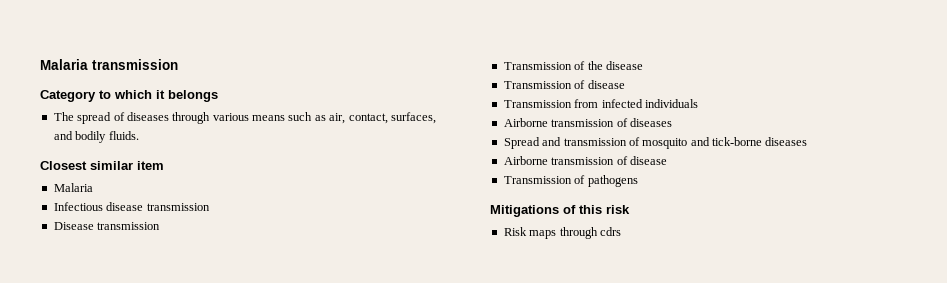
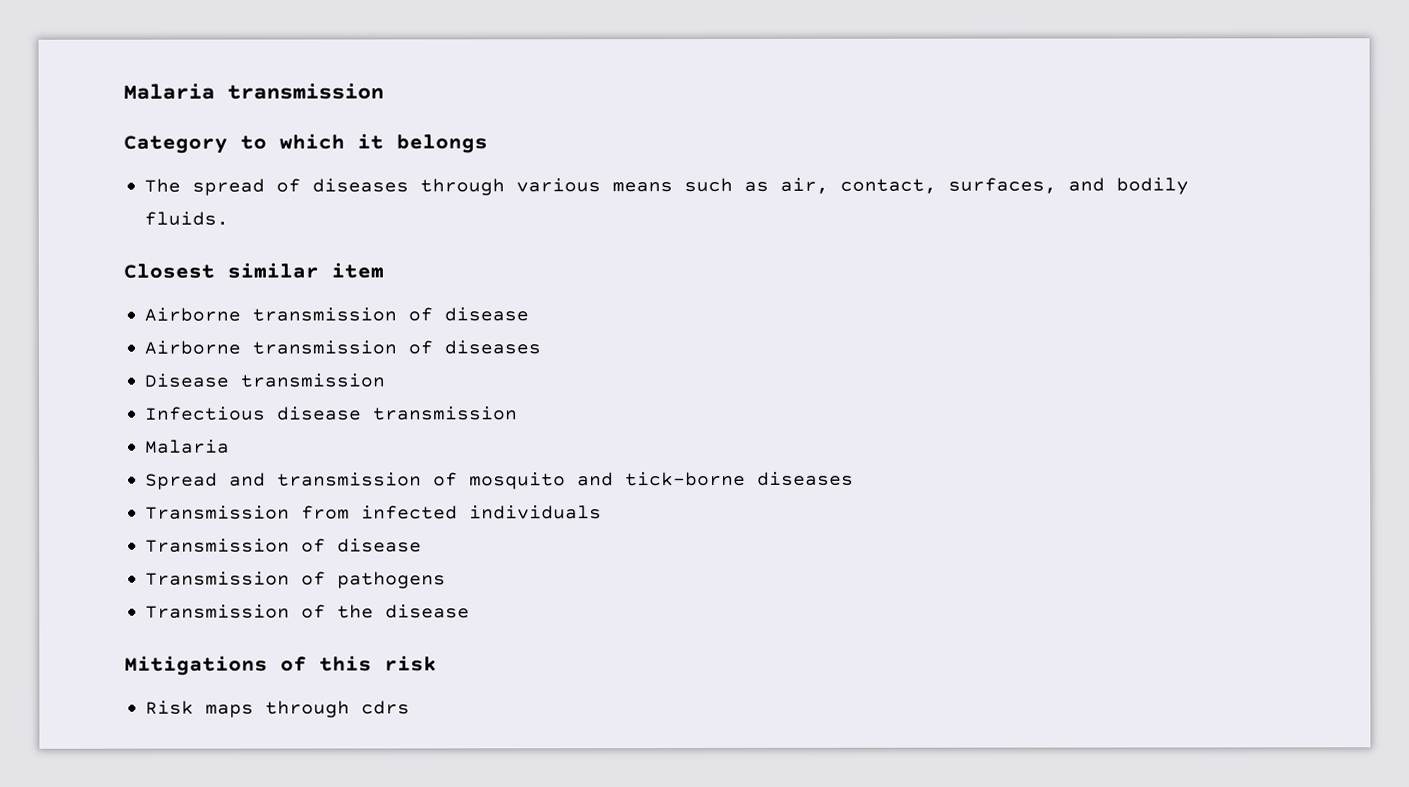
  Closest similar item
+ Airborne transmission of disease
+ Airborne transmission of diseases
+ Disease transmission
+ Infectious disease transmission
  Malaria
- Infectious disease transmission
- Disease transmission
- Transmission of the disease
- Transmission of disease
- Transmission from infected individuals
- Airborne transmission of diseases
- Airborne transmission of disease
+ Transmission from infected individuals
+ Transmission of disease
+ Transmission of the disease

